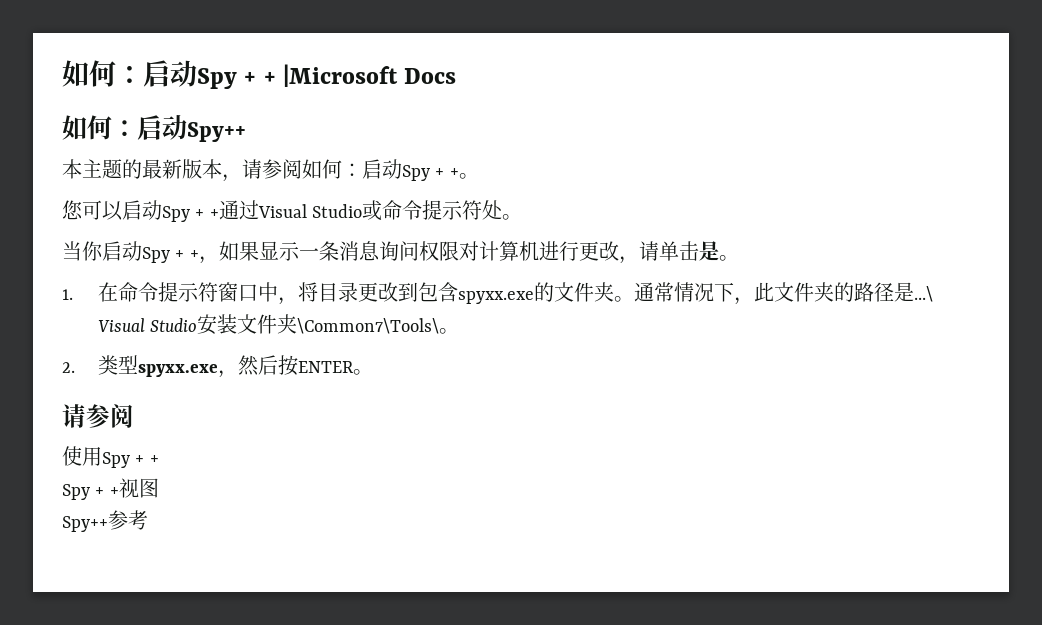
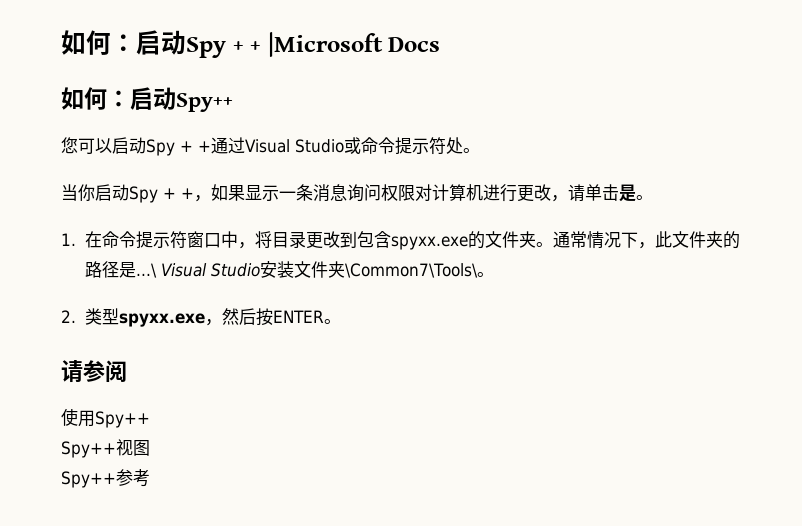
- 本主题的最新版本，请参阅如何：启动Spy + +。
- 使用Spy + +
- Spy + +视图
+ 使用Spy++
+ Spy++视图

